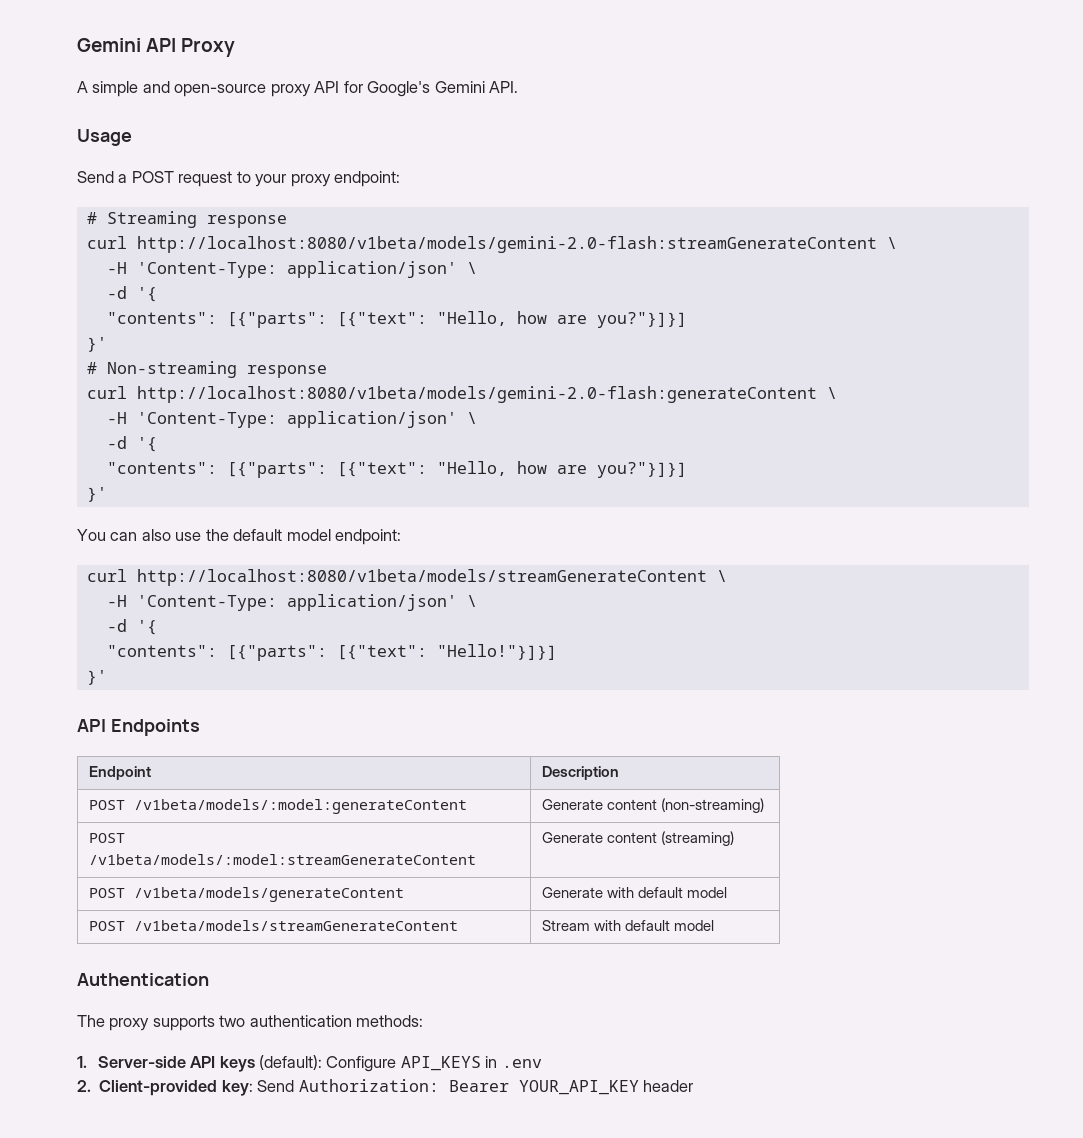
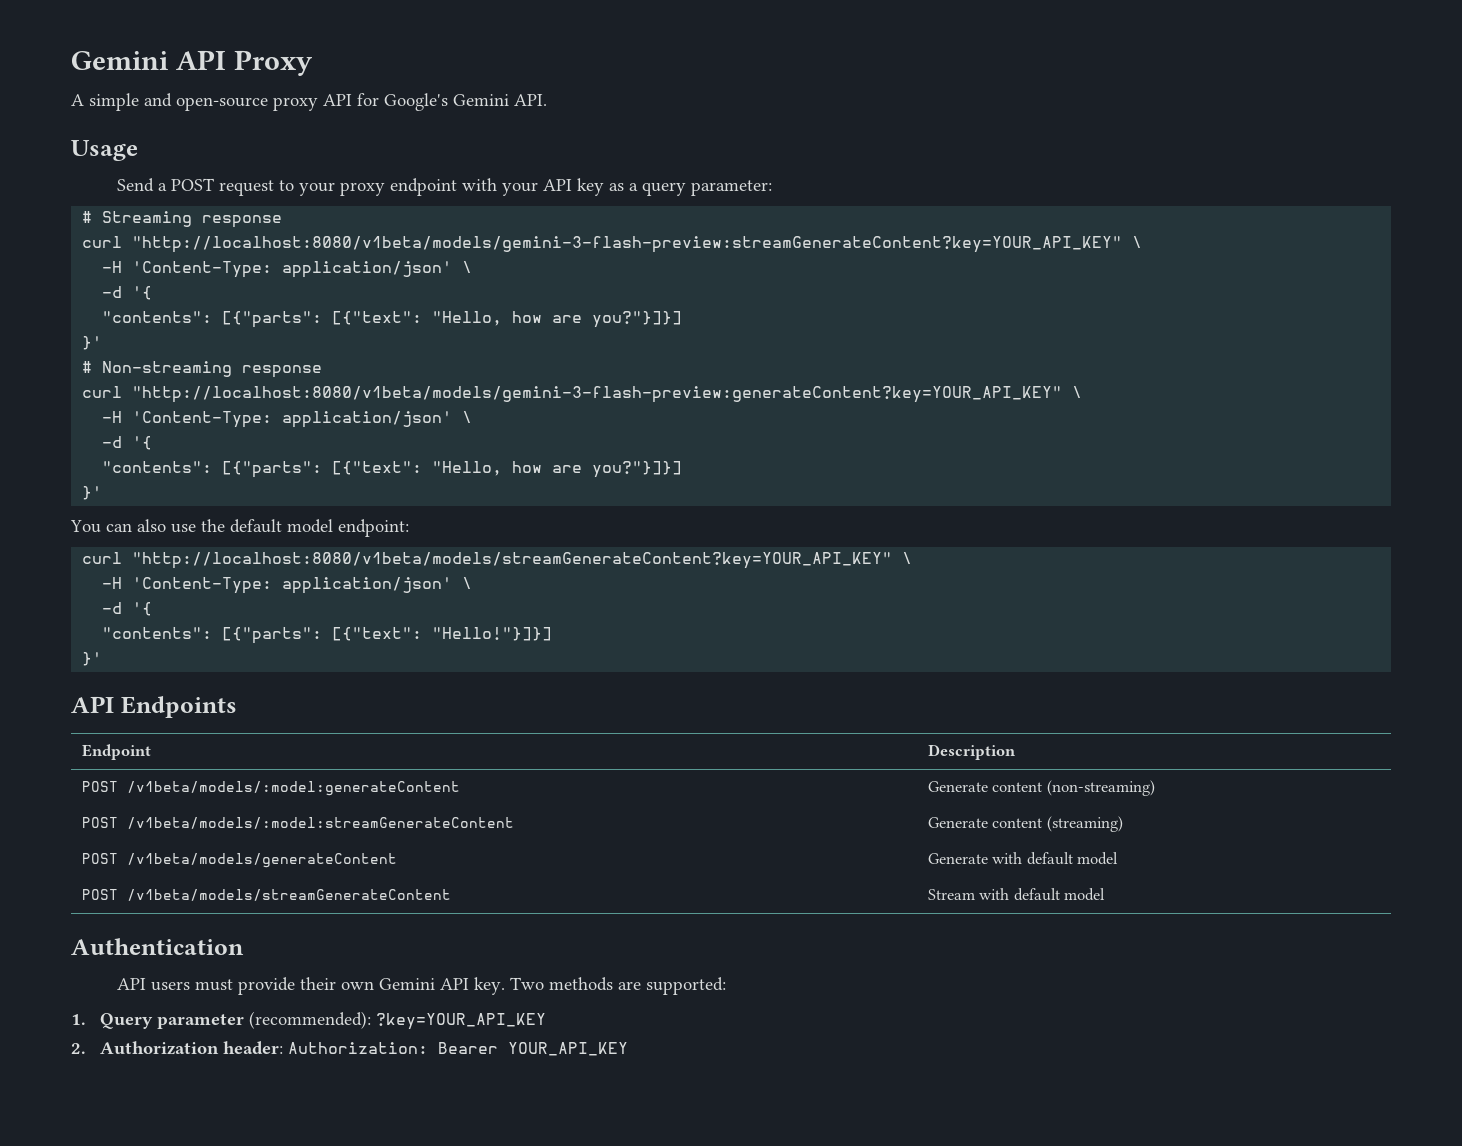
- Send a POST request to your proxy endpoint:
+ Send a POST request to your proxy endpoint with your API key as a query parameter:
- curl http://localhost:8080/v1beta/models/gemini-2.0-flash:streamGenerateContent \
+ curl "http://localhost:8080/v1beta/models/gemini-3-flash-preview:streamGenerateContent?key=YOUR_API_KEY" \
- curl http://localhost:8080/v1beta/models/gemini-2.0-flash:generateContent \
+ curl "http://localhost:8080/v1beta/models/gemini-3-flash-preview:generateContent?key=YOUR_API_KEY" \
- curl http://localhost:8080/v1beta/models/streamGenerateContent \
+ curl "http://localhost:8080/v1beta/models/streamGenerateContent?key=YOUR_API_KEY" \
- The proxy supports two authentication methods:
- 1. Server-side API keys (default): Configure API_KEYS in .env
- 2. Client-provided key: Send Authorization: Bearer YOUR_API_KEY header
+ API users must provide their own Gemini API key. Two methods are supported:
+ 1. Query parameter (recommended): ?key=YOUR_API_KEY
+ 2. Authorization header: Authorization: Bearer YOUR_API_KEY

